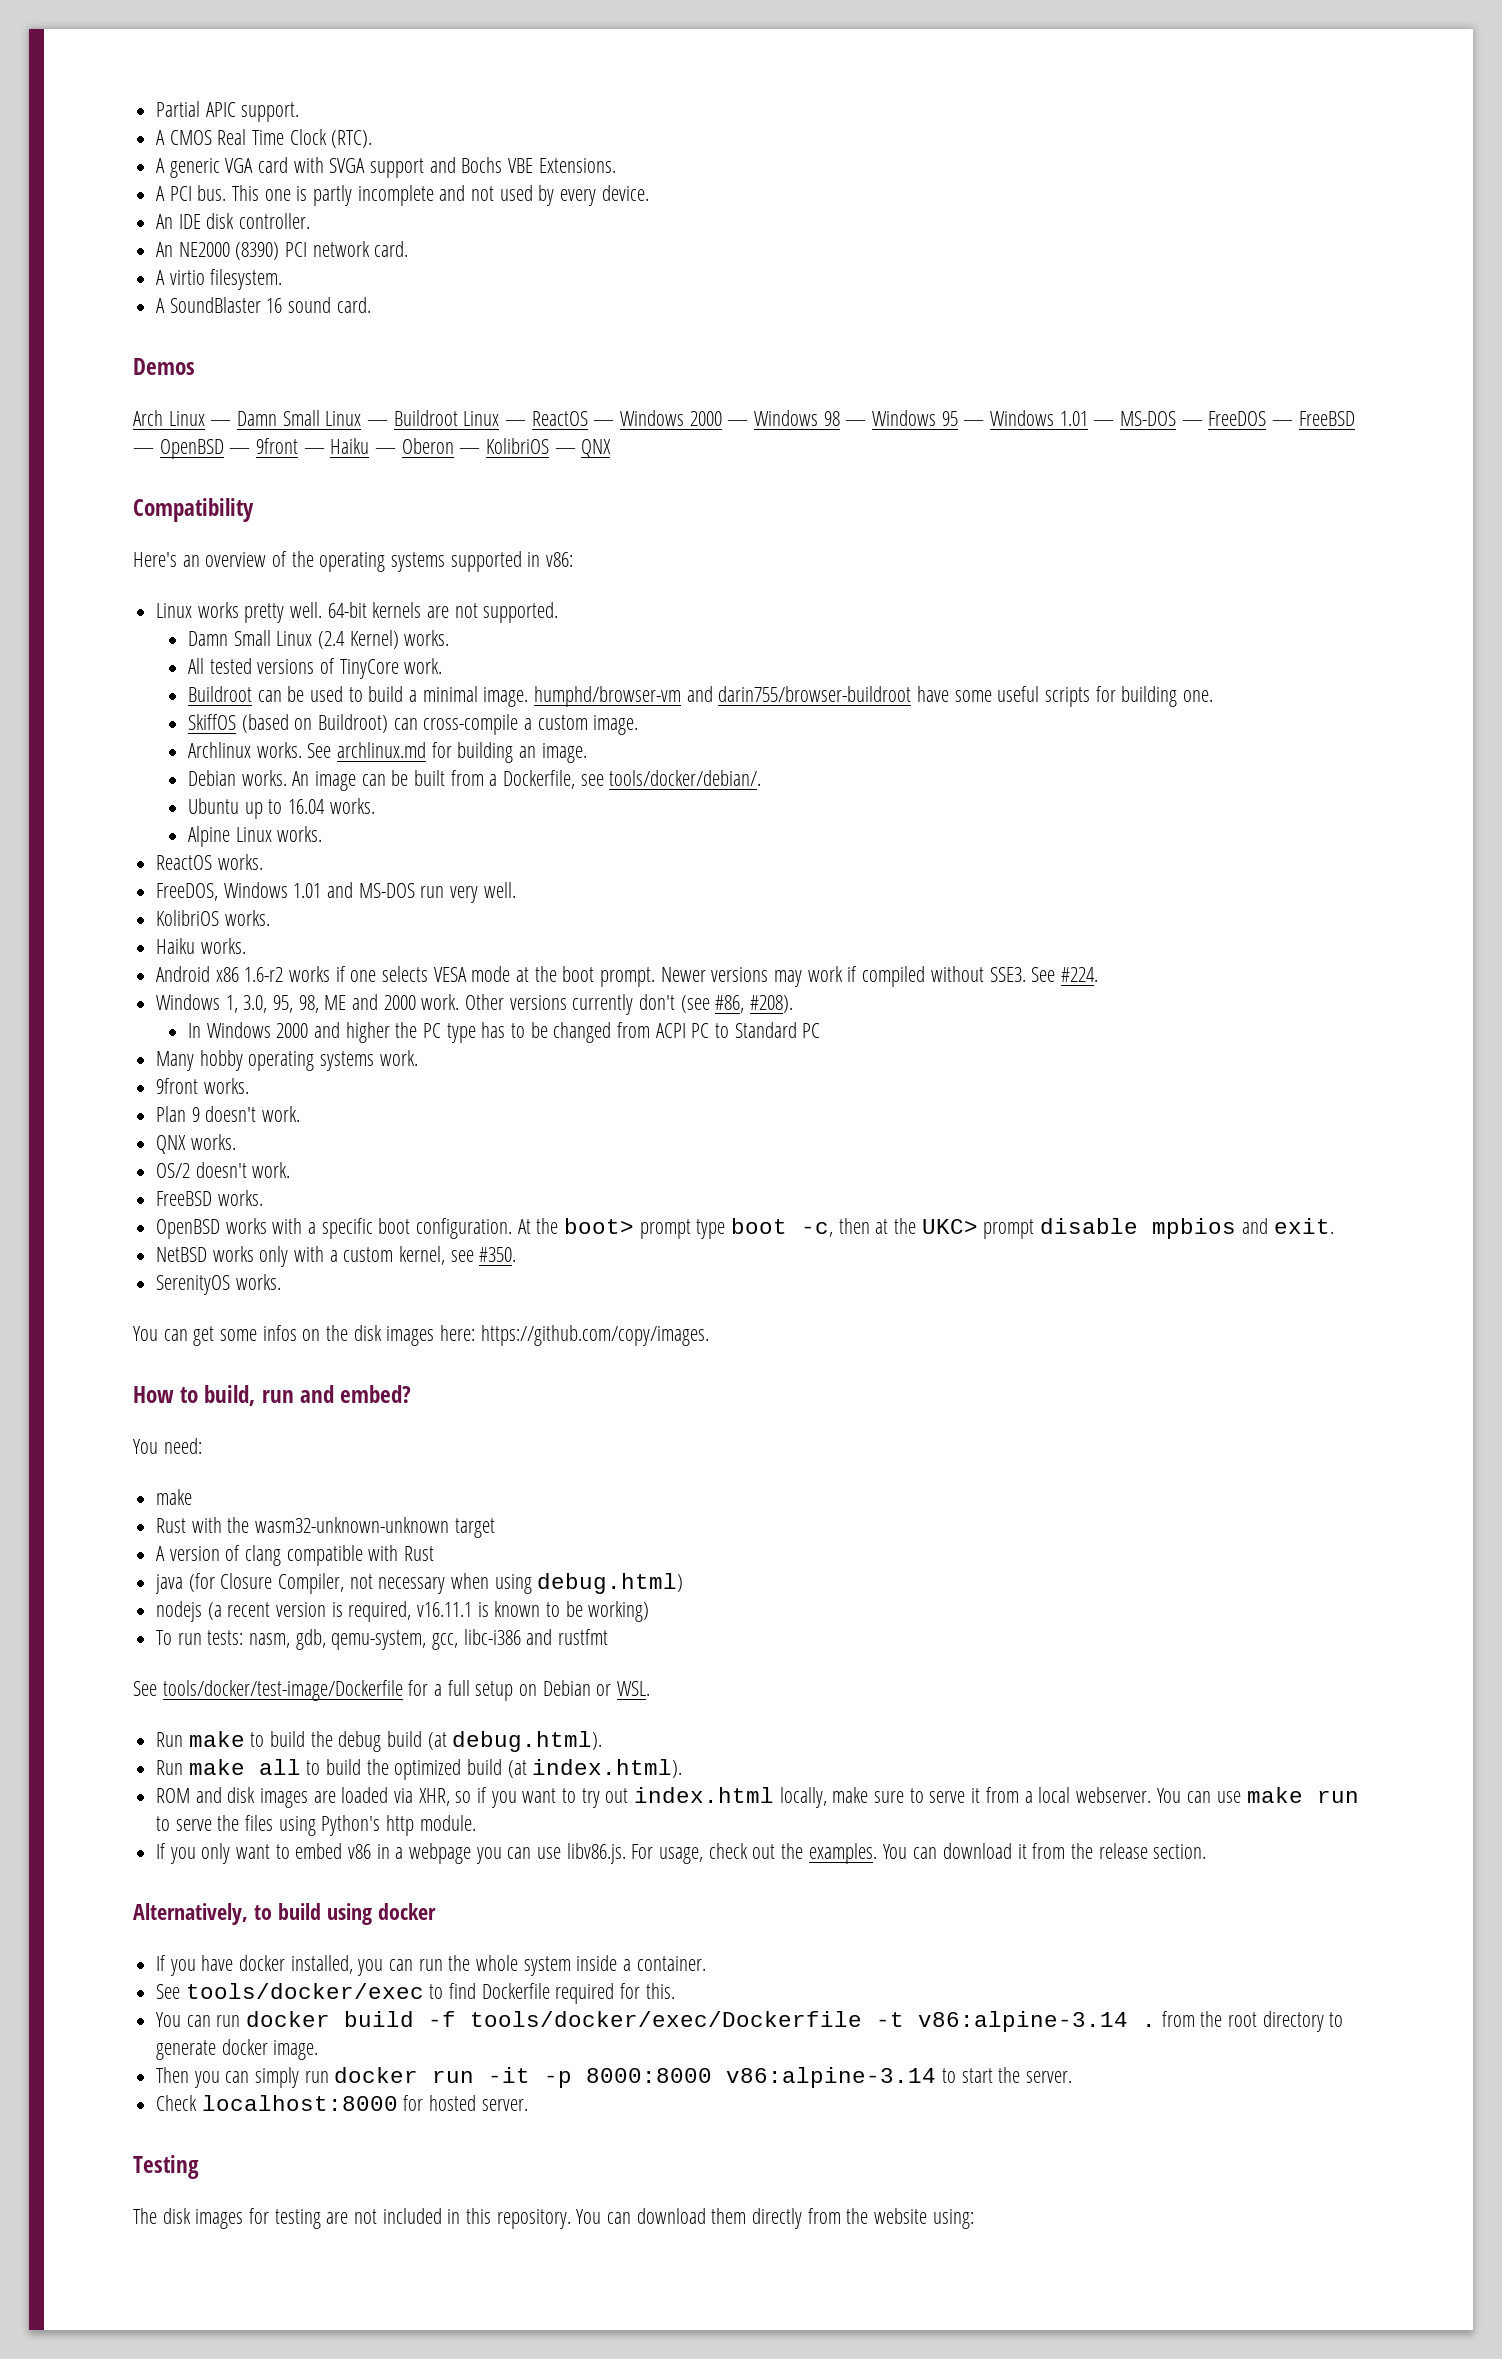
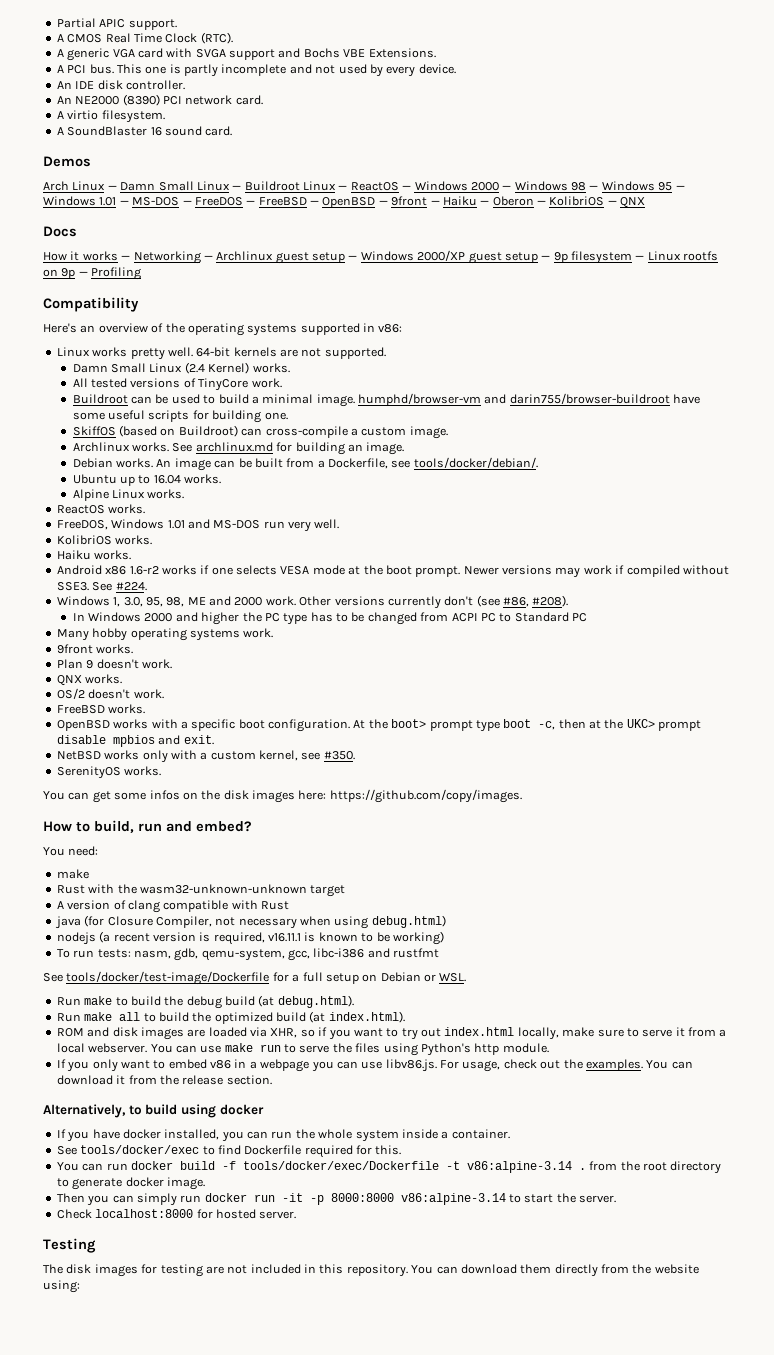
+ Docs
+ How it works — Networking — Archlinux guest setup — Windows 2000/XP guest setup — 9p filesystem — Linux rootfs on 9p — Profiling

